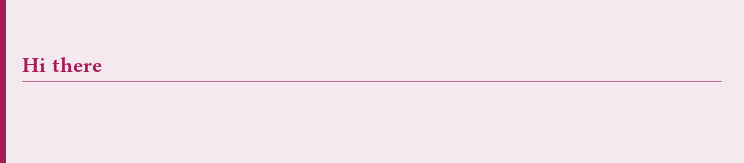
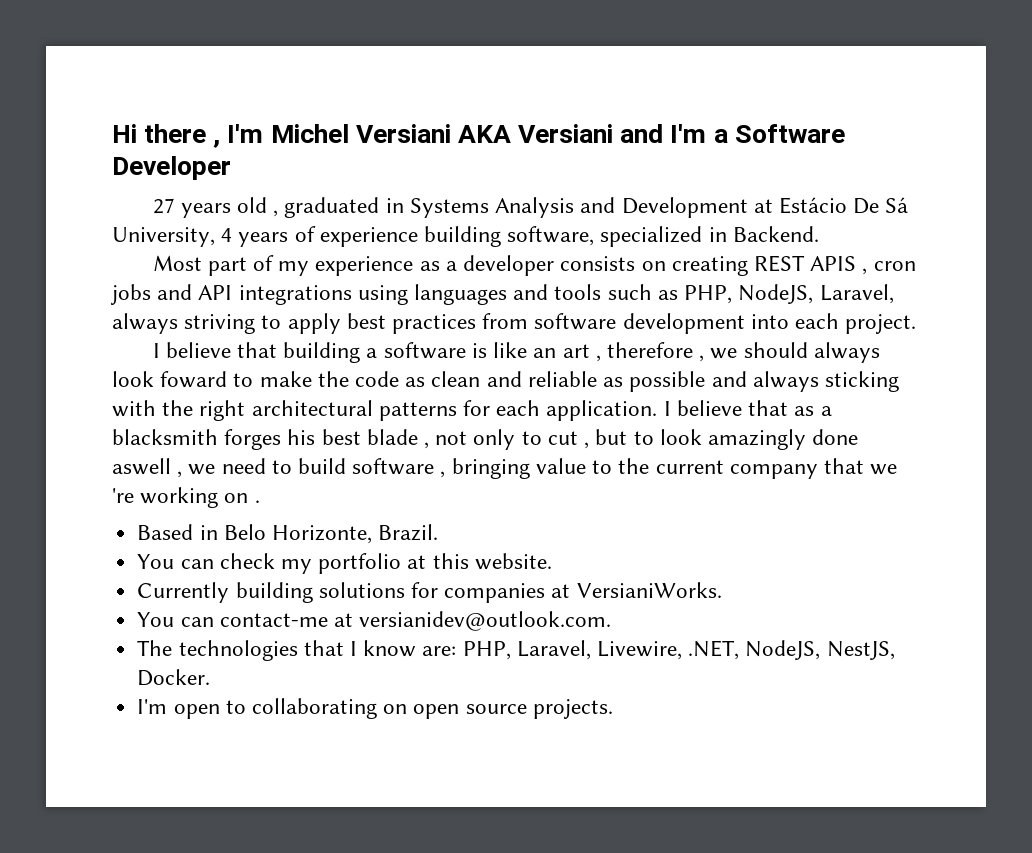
- Hi there
+ Hi there , I'm Michel Versiani AKA Versiani and I'm a Software Developer
+ 27 years old , graduated in Systems Analysis and Development at Estácio De Sá University, 4 years of experience building software, specialized in Backend.
+ Most part of my experience as a developer consists on creating REST APIS , cron jobs and API integrations using languages and tools such as PHP, NodeJS, Laravel, always striving to apply best practices from software development into each project.
+ I believe that building a software is like an art , therefore , we should always look foward to make the code as clean and reliable as possible and always sticking with the right architectural patterns for each application. I believe that as a blacksmith forges his best blade , not only to cut , but to look amazingly done aswell , we need to build software , bringing value to the current company that we 're working on .
+ Based in Belo Horizonte, Brazil.
+ You can check my portfolio at this website.
+ Currently building solutions for companies at VersianiWorks.
+ You can contact-me at versianidev@outlook.com.
+ The technologies that I know are: PHP, Laravel, Livewire, .NET, NodeJS, NestJS, Docker.
+ I'm open to collaborating on open source projects.

